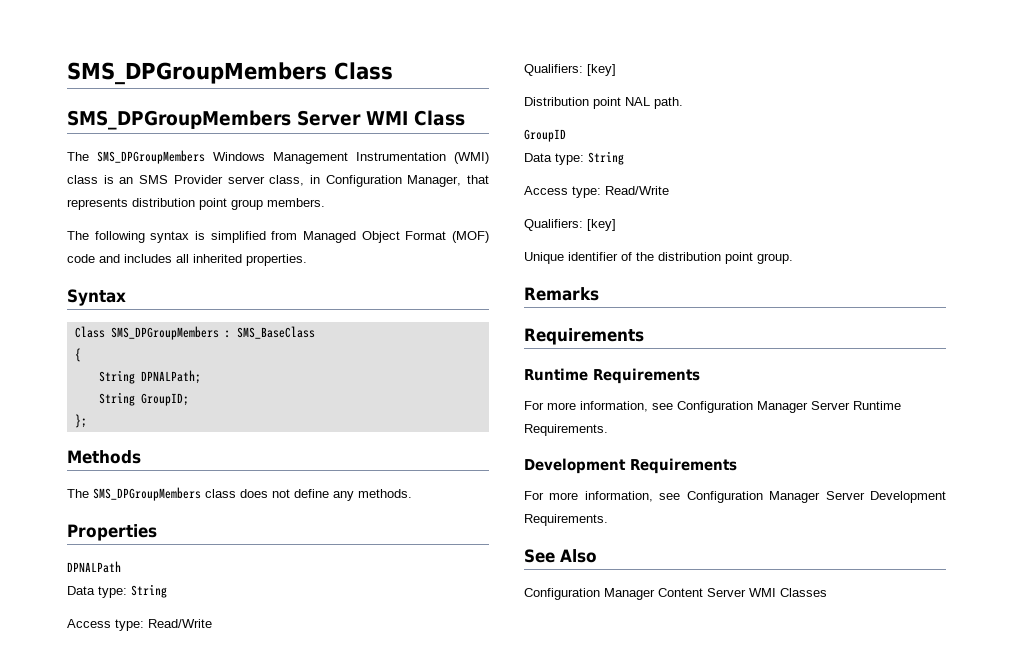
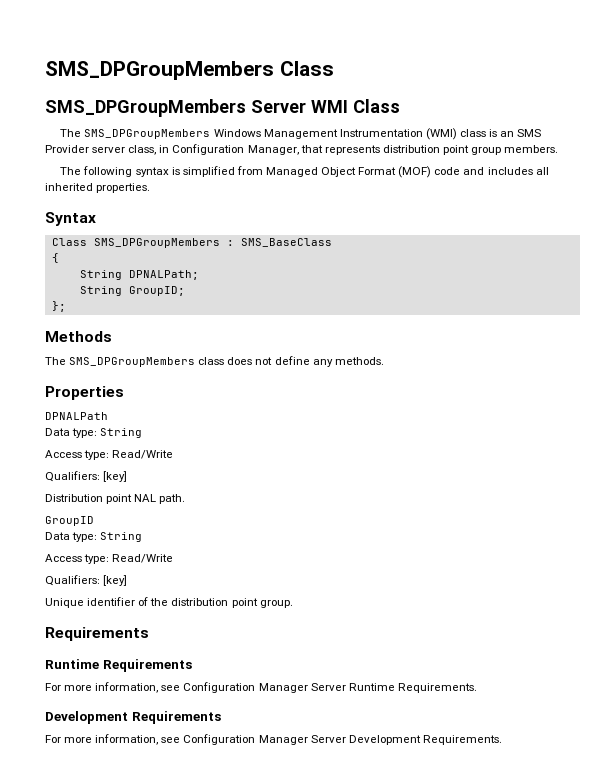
- Remarks
- See Also
- Configuration Manager Content Server WMI Classes

